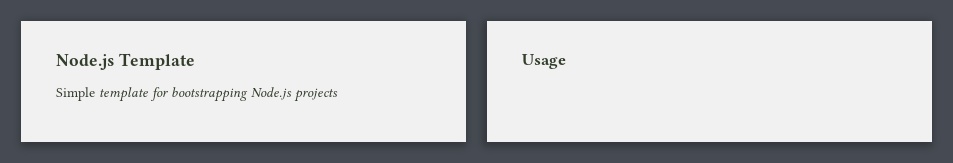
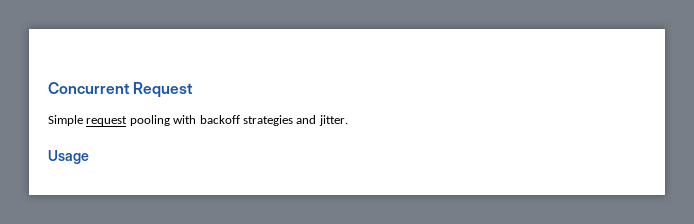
- Node.js Template
+ Concurrent Request
- Simple template for bootstrapping Node.js projects
+ Simple request pooling with backoff strategies and jitter.

